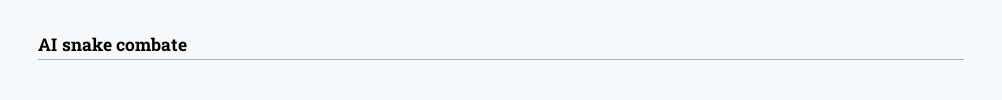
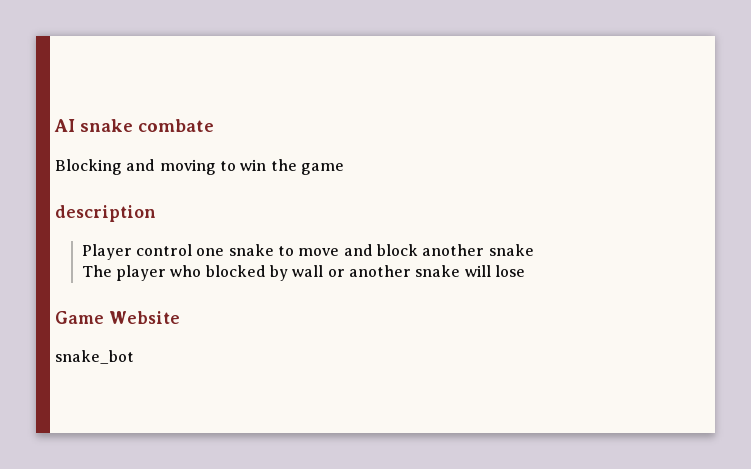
+ Blocking and moving to win the game
+ description
+ Player control one snake to move and block another snake
+ The player who blocked by wall or another snake will lose
+ Game Website
+ snake_bot

